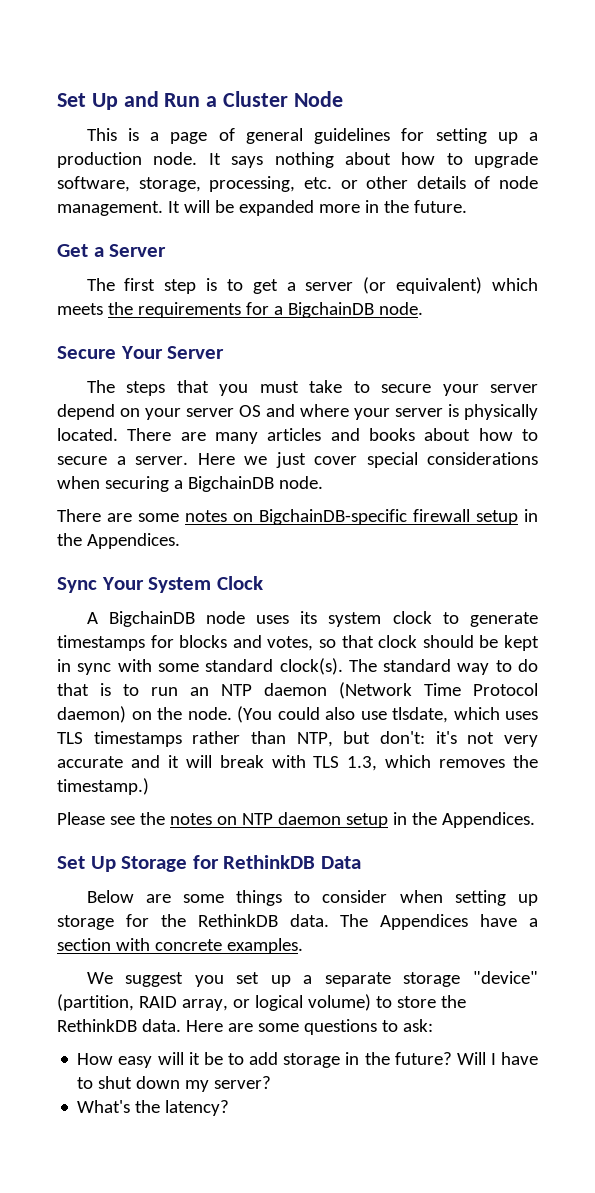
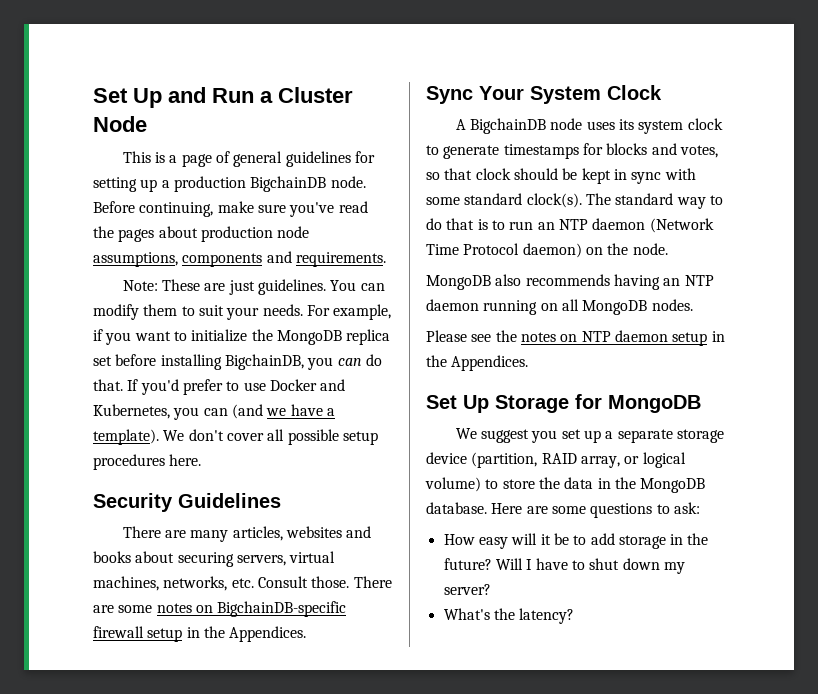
- This is a page of general guidelines for setting up a production node. It says nothing about how to upgrade software, storage, processing, etc. or other details of node management. It will be expanded more in the future.
- Get a Server
- The first step is to get a server (or equivalent) which meets the requirements for a BigchainDB node.
- Secure Your Server
- The steps that you must take to secure your server depend on your server OS and where your server is physically located. There are many articles and books about how to secure a server. Here we just cover special considerations when securing a BigchainDB node.
- There are some notes on BigchainDB-specific firewall setup in the Appendices.
+ This is a page of general guidelines for setting up a production BigchainDB node. Before continuing, make sure you've read the pages about production node assumptions, components and requirements.
+ Note: These are just guidelines. You can modify them to suit your needs. For example, if you want to initialize the MongoDB replica set before installing BigchainDB, you can do that. If you'd prefer to use Docker and Kubernetes, you can (and we have a template). We don't cover all possible setup procedures here.
+ Security Guidelines
+ There are many articles, websites and books about securing servers, virtual machines, networks, etc. Consult those. There are some notes on BigchainDB-specific firewall setup in the Appendices.
- The standard way to do that is to run an NTP daemon (Network Time Protocol daemon) on the node. (You could also use tlsdate, which uses TLS timestamps rather than NTP, but don't: it's not very accurate and it will break with TLS 1.3, which removes the timestamp.)
+ The standard way to do that is to run an NTP daemon (Network Time Protocol daemon) on the node.
+ MongoDB also recommends having an NTP daemon running on all MongoDB nodes.
- Set Up Storage for RethinkDB Data
- Below are some things to consider when setting up storage for the RethinkDB data. The Appendices have a section with concrete examples.
+ Set Up Storage for MongoDB
- We suggest you set up a separate storage "device" (partition, RAID array, or logical volume) to store the RethinkDB data.
+ We suggest you set up a separate storage device (partition, RAID array, or logical volume) to store the data in the MongoDB database.

